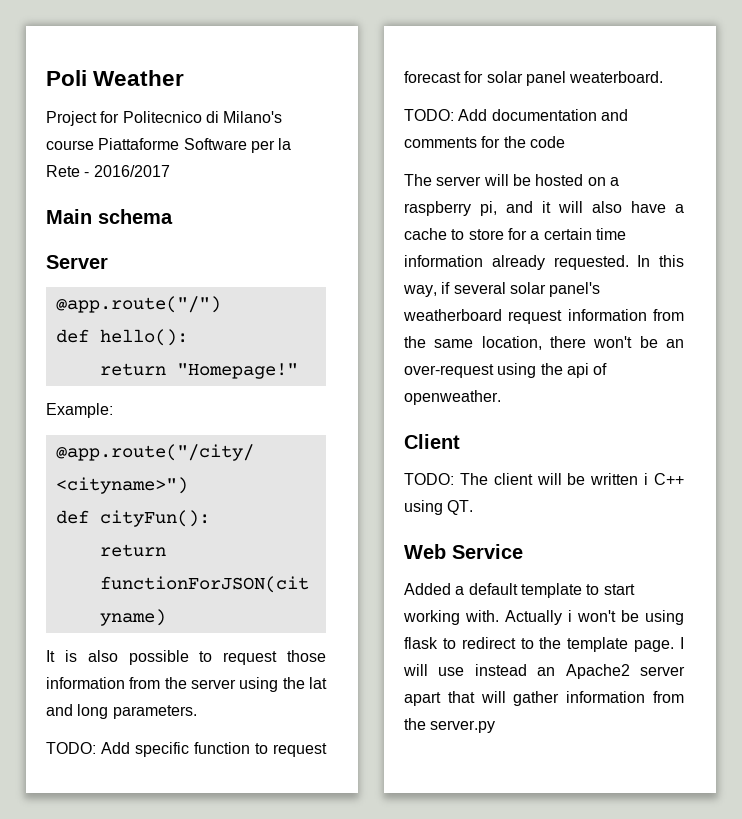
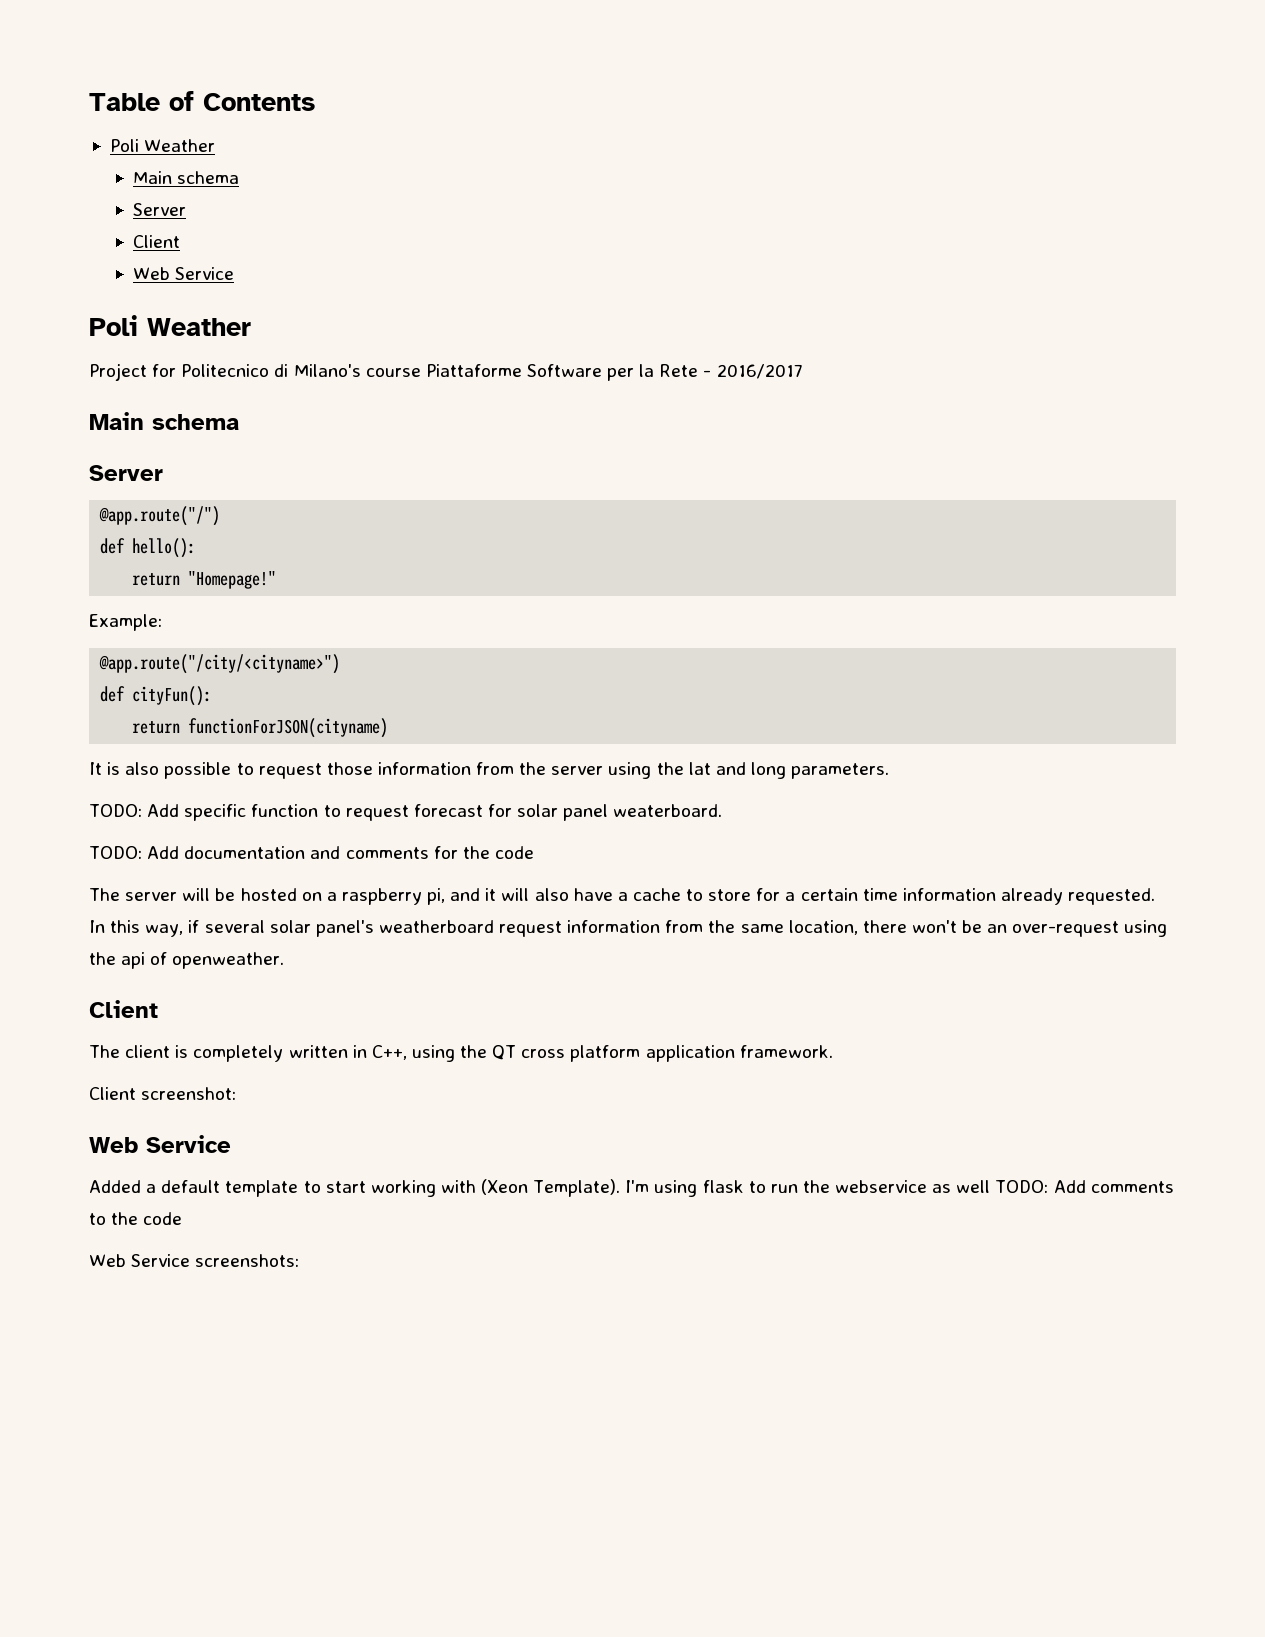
+ Table of Contents
+ Poli Weather
+ Main schema
+ Server
+ Client
+ Web Service
- TODO: The client will be written i C++ using QT.
+ The client is completely written in C++, using the QT cross platform application framework.
+ Client screenshot:
- Added a default template to start working with. Actually i won't be using flask to redirect to the template page. I will use instead an Apache2 server apart that will gather information from the server.py
+ Added a default template to start working with (Xeon Template). I'm using flask to run the webservice as well TODO: Add comments to the code
+ Web Service screenshots:

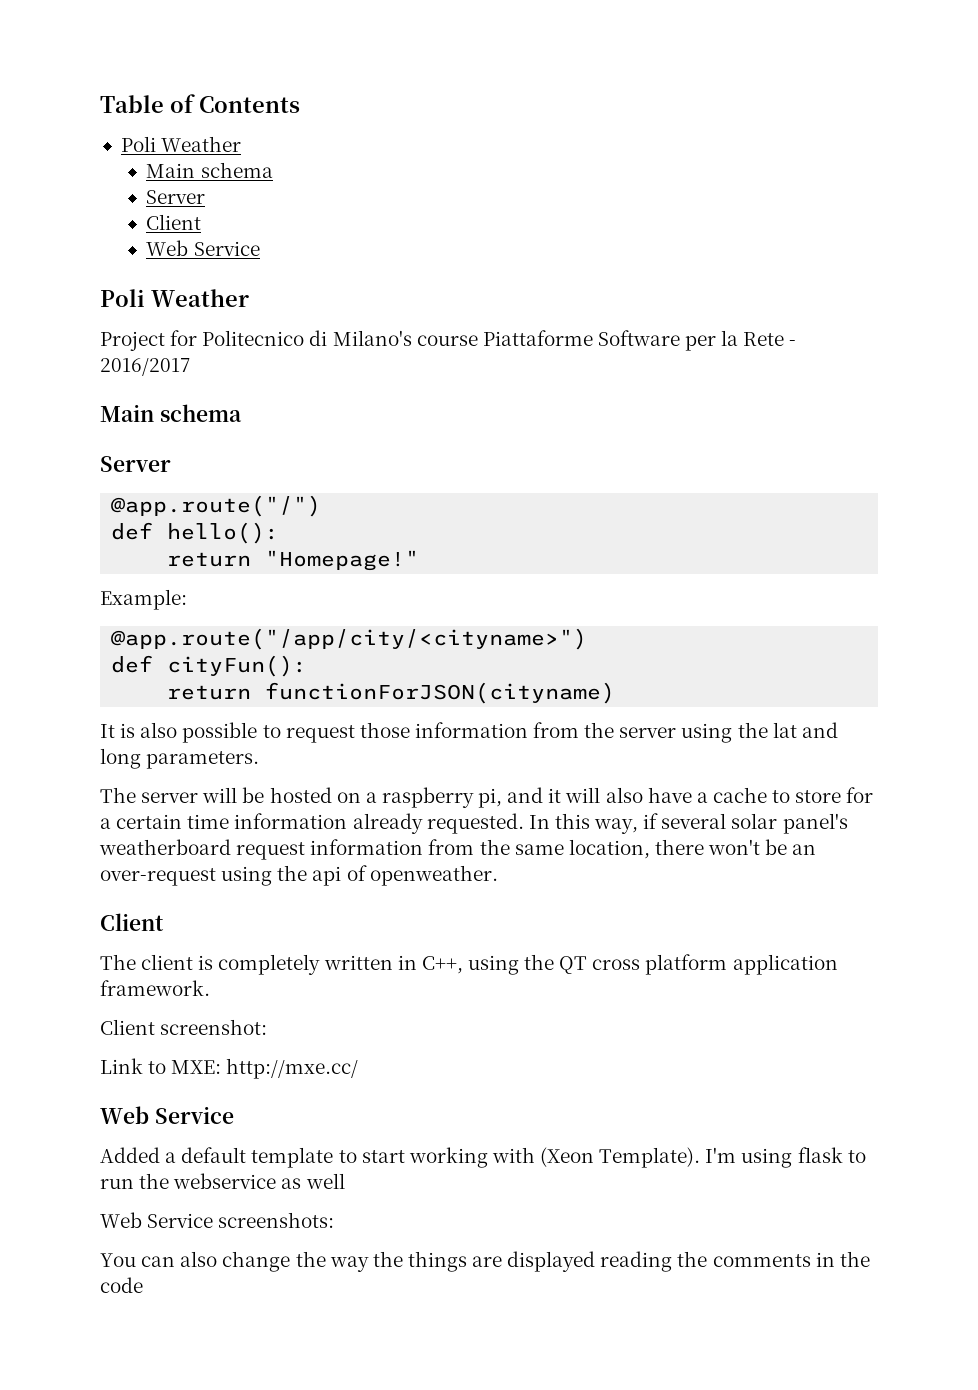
- @app.route("/city/<cityname>")
+ @app.route("/app/city/<cityname>")
- TODO: Add specific function to request forecast for solar panel weaterboard.
- TODO: Add documentation and comments for the code
+ Link to MXE: http://mxe.cc/
- I'm using flask to run the webservice as well TODO: Add comments to the code
+ I'm using flask to run the webservice as well
  Web Service screenshots:
+ You can also change the way the things are displayed reading the comments in the code

